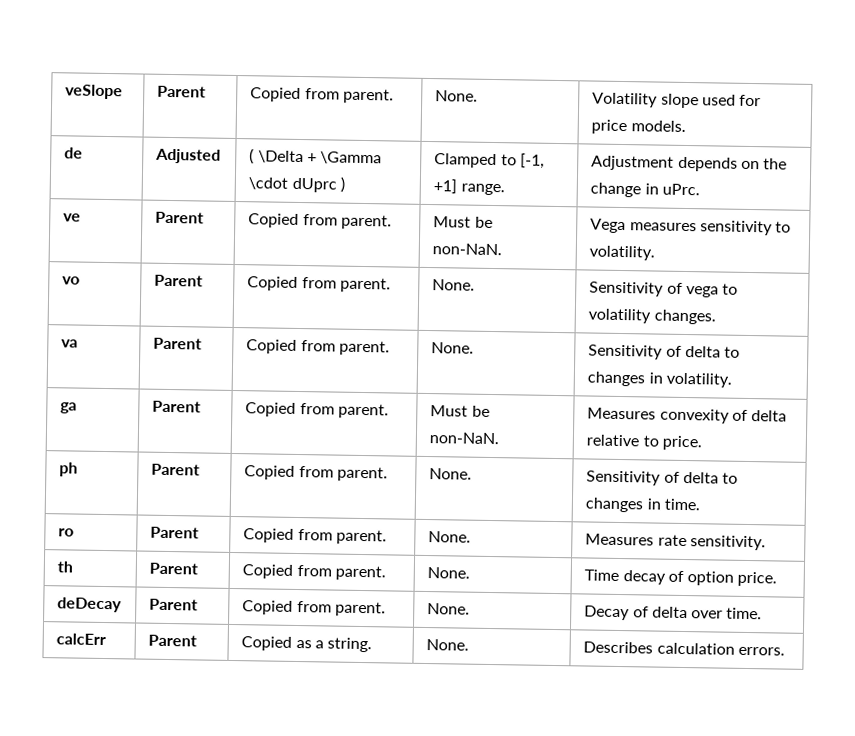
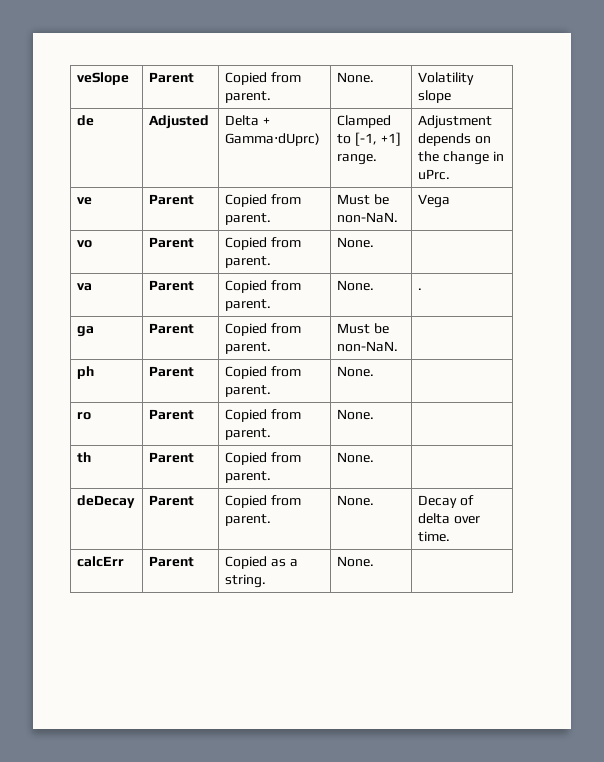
- veSlope | Parent | Copied from parent. | None. | Volatility slope used for price models.
- de | Adjusted | ( \Delta + \Gamma \cdot dUprc ) | Clamped to [-1, +1] range. | Adjustment depends on the change in uPrc.
+ veSlope | Parent | Copied from parent. | None. | Volatility slope
+ de | Adjusted | Delta + Gamma⋅dUprc) | Clamped to [-1, +1] range. | Adjustment depends on the change in uPrc.
- ve | Parent | Copied from parent. | Must be non-NaN. | Vega measures sensitivity to volatility.
+ ve | Parent | Copied from parent. | Must be non-NaN. | Vega
- vo | Parent | Copied from parent. | None. | Sensitivity of vega to volatility changes.
+ vo | Parent | Copied from parent. | None. |
- va | Parent | Copied from parent. | None. | Sensitivity of delta to changes in volatility.
+ va | Parent | Copied from parent. | None. | .
- ga | Parent | Copied from parent. | Must be non-NaN. | Measures convexity of delta relative to price.
+ ga | Parent | Copied from parent. | Must be non-NaN. |
- ph | Parent | Copied from parent. | None. | Sensitivity of delta to changes in time.
+ ph | Parent | Copied from parent. | None. |
- ro | Parent | Copied from parent. | None. | Measures rate sensitivity.
+ ro | Parent | Copied from parent. | None. |
- th | Parent | Copied from parent. | None. | Time decay of option price.
+ th | Parent | Copied from parent. | None. |
- calcErr | Parent | Copied as a string. | None. | Describes calculation errors.
+ calcErr | Parent | Copied as a string. | None. |

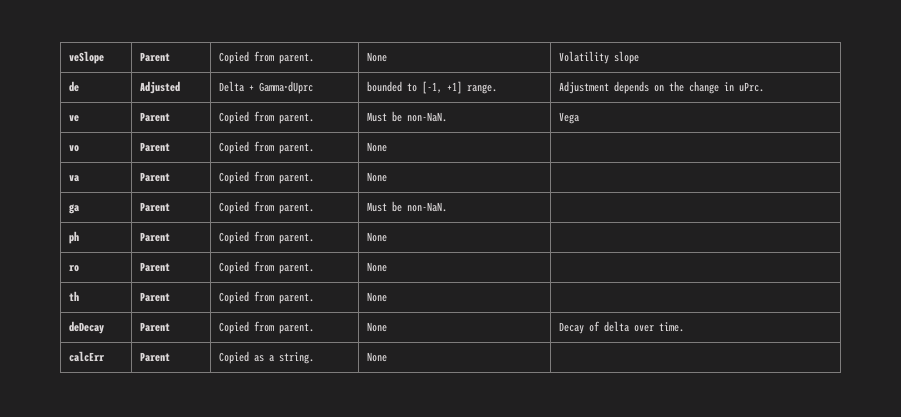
- veSlope | Parent | Copied from parent. | None. | Volatility slope
+ veSlope | Parent | Copied from parent. | None | Volatility slope
- de | Adjusted | Delta + Gamma⋅dUprc) | Clamped to [-1, +1] range. | Adjustment depends on the change in uPrc.
+ de | Adjusted | Delta + Gamma⋅dUprc | bounded to [-1, +1] range. | Adjustment depends on the change in uPrc.
- vo | Parent | Copied from parent. | None. |
+ vo | Parent | Copied from parent. | None |
- va | Parent | Copied from parent. | None. | .
+ va | Parent | Copied from parent. | None |
- ph | Parent | Copied from parent. | None. |
+ ph | Parent | Copied from parent. | None |
- ro | Parent | Copied from parent. | None. |
+ ro | Parent | Copied from parent. | None |
- th | Parent | Copied from parent. | None. |
+ th | Parent | Copied from parent. | None |
- deDecay | Parent | Copied from parent. | None. | Decay of delta over time.
+ deDecay | Parent | Copied from parent. | None | Decay of delta over time.
- calcErr | Parent | Copied as a string. | None. |
+ calcErr | Parent | Copied as a string. | None |

